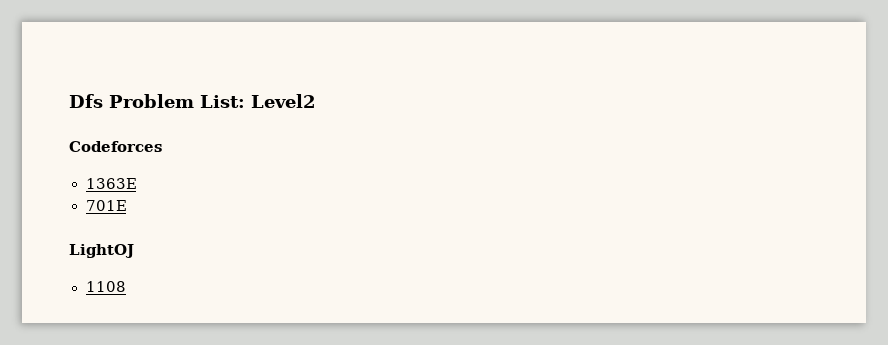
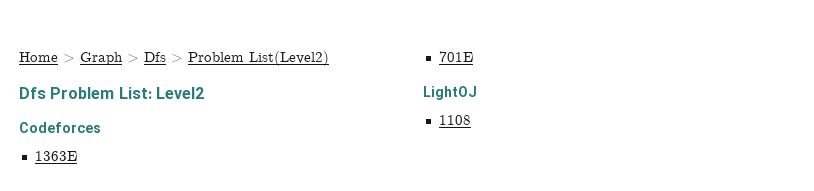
+ Home > Graph > Dfs > Problem List(Level2)

